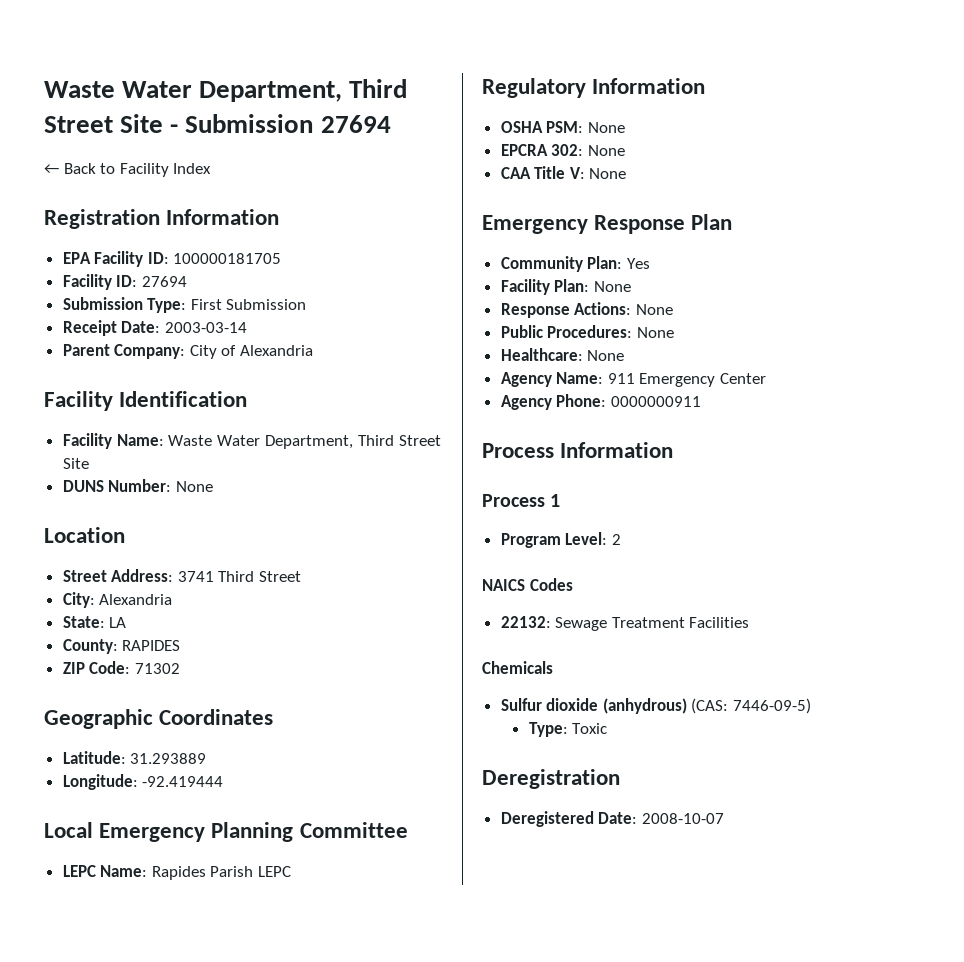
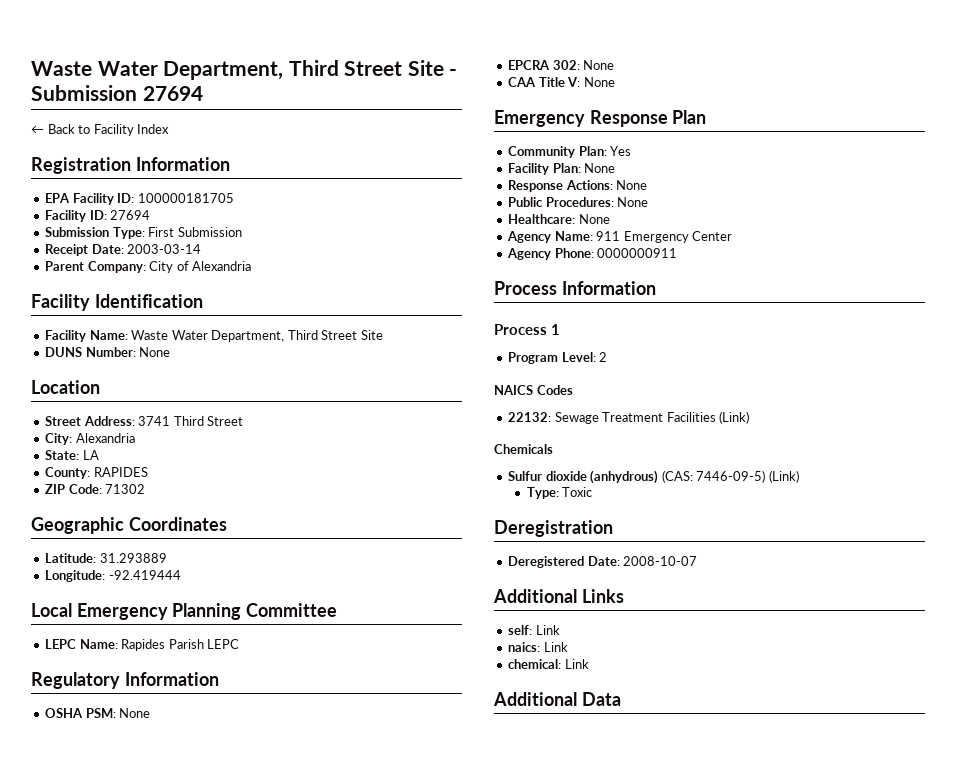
- 22132: Sewage Treatment Facilities
+ 22132: Sewage Treatment Facilities (Link)
- Sulfur dioxide (anhydrous) (CAS: 7446-09-5)
+ Sulfur dioxide (anhydrous) (CAS: 7446-09-5) (Link)
+ Additional Links
+ self: Link
+ naics: Link
+ chemical: Link
+ Additional Data

